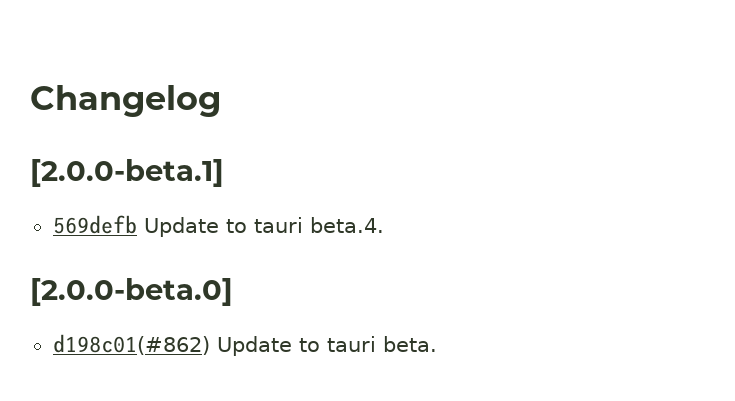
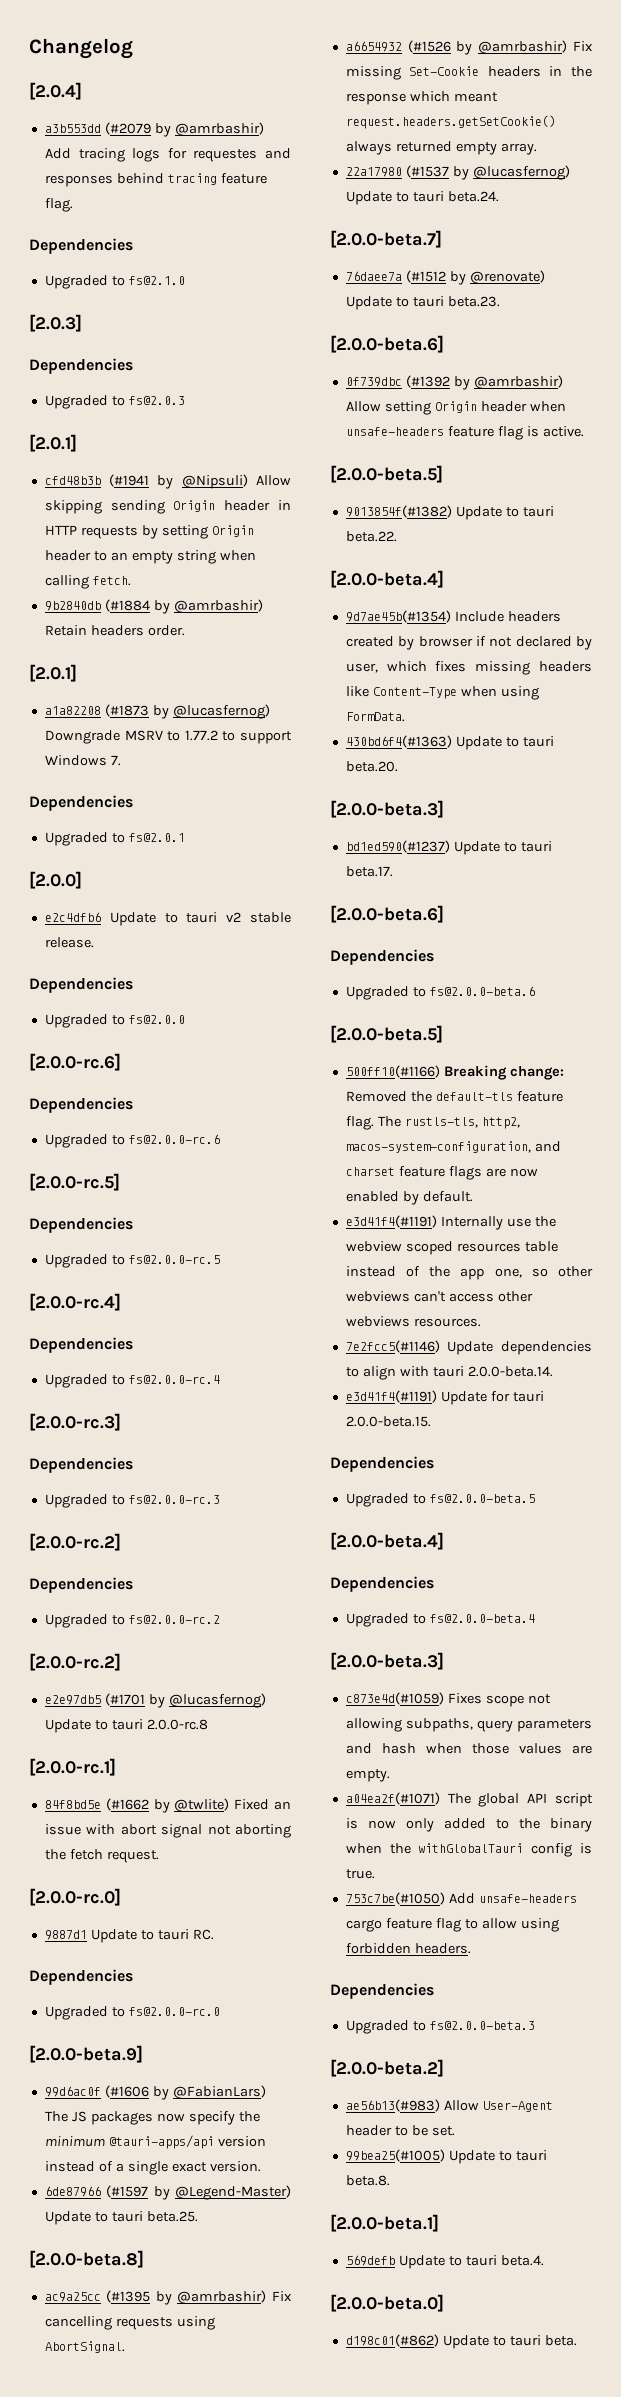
+ [2.0.4]
+ a3b553dd (#2079 by @amrbashir) Add tracing logs for requestes and responses behind tracing feature flag.
+ Dependencies
+ Upgraded to fs@2.1.0
+ [2.0.3]
+ Dependencies
+ Upgraded to fs@2.0.3
+ [2.0.1]
+ cfd48b3b (#1941 by @Nipsuli) Allow skipping sending Origin header in HTTP requests by setting Origin header to an empty string when calling fetch.
+ 9b2840db (#1884 by @amrbashir) Retain headers order.
+ [2.0.1]
+ a1a82208 (#1873 by @lucasfernog) Downgrade MSRV to 1.77.2 to support Windows 7.
+ Dependencies
+ Upgraded to fs@2.0.1
+ [2.0.0]
+ e2c4dfb6 Update to tauri v2 stable release.
+ Dependencies
+ Upgraded to fs@2.0.0
+ [2.0.0-rc.6]
+ Dependencies
+ Upgraded to fs@2.0.0-rc.6
+ [2.0.0-rc.5]
+ Dependencies
+ Upgraded to fs@2.0.0-rc.5
+ [2.0.0-rc.4]
+ Dependencies
+ Upgraded to fs@2.0.0-rc.4
+ [2.0.0-rc.3]
+ Dependencies
+ Upgraded to fs@2.0.0-rc.3
+ [2.0.0-rc.2]
+ Dependencies
+ Upgraded to fs@2.0.0-rc.2
+ [2.0.0-rc.2]
+ e2e97db5 (#1701 by @lucasfernog) Update to tauri 2.0.0-rc.8
+ [2.0.0-rc.1]
+ 84f8bd5e (#1662 by @twlite) Fixed an issue with abort signal not aborting the fetch request.
+ [2.0.0-rc.0]
+ 9887d1 Update to tauri RC.
+ Dependencies
+ Upgraded to fs@2.0.0-rc.0
+ [2.0.0-beta.9]
+ 99d6ac0f (#1606 by @FabianLars) The JS packages now specify the minimum @tauri-apps/api version instead of a single exact version.
+ 6de87966 (#1597 by @Legend-Master) Update to tauri beta.25.
+ [2.0.0-beta.8]
+ ac9a25cc (#1395 by @amrbashir) Fix cancelling requests using AbortSignal.
+ a6654932 (#1526 by @amrbashir) Fix missing Set-Cookie headers in the response which meant request.headers.getSetCookie() always returned empty array.
+ 22a17980 (#1537 by @lucasfernog) Update to tauri beta.24.
+ [2.0.0-beta.7]
+ 76daee7a (#1512 by @renovate) Update to tauri beta.23.
+ [2.0.0-beta.6]
+ 0f739dbc (#1392 by @amrbashir) Allow setting Origin header when unsafe-headers feature flag is active.
+ [2.0.0-beta.5]
+ 9013854f(#1382) Update to tauri beta.22.
+ [2.0.0-beta.4]
+ 9d7ae45b(#1354) Include headers created by browser if not declared by user, which fixes missing headers like Content-Type when using FormData.
+ 430bd6f4(#1363) Update to tauri beta.20.
+ [2.0.0-beta.3]
+ bd1ed590(#1237) Update to tauri beta.17.
+ [2.0.0-beta.6]
+ Dependencies
+ Upgraded to fs@2.0.0-beta.6
+ [2.0.0-beta.5]
+ 500ff10(#1166) Breaking change: Removed the default-tls feature flag. The rustls-tls, http2, macos-system-configuration, and charset feature flags are now enabled by default.
+ e3d41f4(#1191) Internally use the webview scoped resources table instead of the app one, so other webviews can't access other webviews resources.
+ 7e2fcc5(#1146) Update dependencies to align with tauri 2.0.0-beta.14.
+ e3d41f4(#1191) Update for tauri 2.0.0-beta.15.
+ Dependencies
+ Upgraded to fs@2.0.0-beta.5
+ [2.0.0-beta.4]
+ Dependencies
+ Upgraded to fs@2.0.0-beta.4
+ [2.0.0-beta.3]
+ c873e4d(#1059) Fixes scope not allowing subpaths, query parameters and hash when those values are empty.
+ a04ea2f(#1071) The global API script is now only added to the binary when the withGlobalTauri config is true.
+ 753c7be(#1050) Add unsafe-headers cargo feature flag to allow using forbidden headers.
+ Dependencies
+ Upgraded to fs@2.0.0-beta.3
+ [2.0.0-beta.2]
+ ae56b13(#983) Allow User-Agent header to be set.
+ 99bea25(#1005) Update to tauri beta.8.

